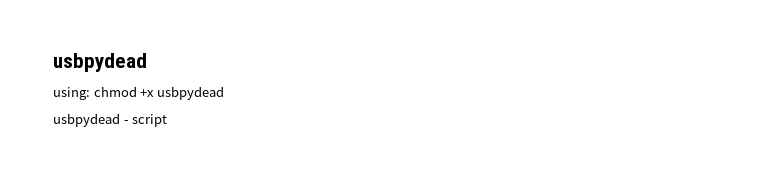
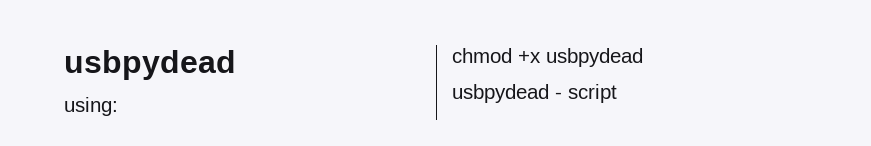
- using: chmod +x usbpydead
+ using:
+ chmod +x usbpydead

